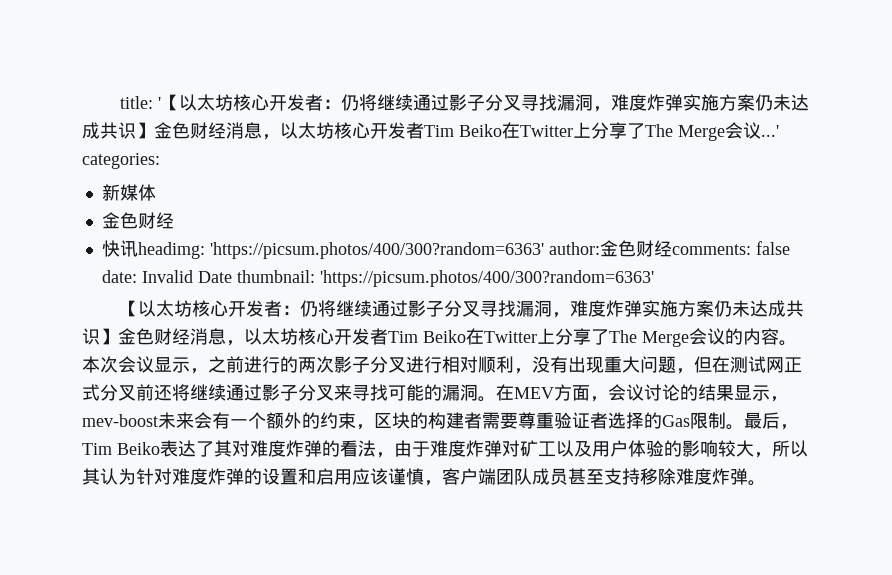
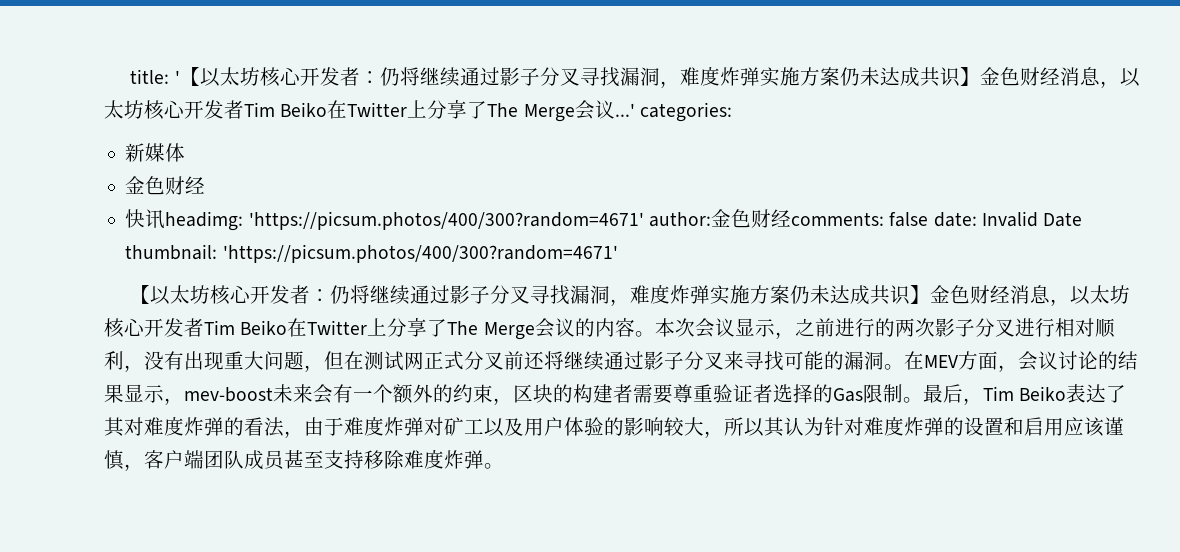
- 快讯headimg: 'https://picsum.photos/400/300?random=6363' author:金色财经comments: false date: Invalid Date thumbnail: 'https://picsum.photos/400/300?random=6363'
+ 快讯headimg: 'https://picsum.photos/400/300?random=4671' author:金色财经comments: false date: Invalid Date thumbnail: 'https://picsum.photos/400/300?random=4671'

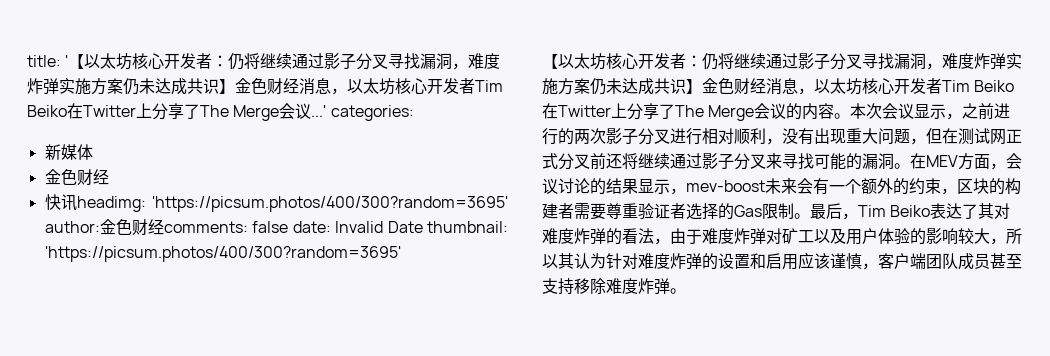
- 快讯headimg: 'https://picsum.photos/400/300?random=4671' author:金色财经comments: false date: Invalid Date thumbnail: 'https://picsum.photos/400/300?random=4671'
+ 快讯headimg: 'https://picsum.photos/400/300?random=3695' author:金色财经comments: false date: Invalid Date thumbnail: 'https://picsum.photos/400/300?random=3695'

